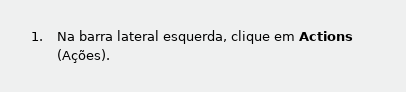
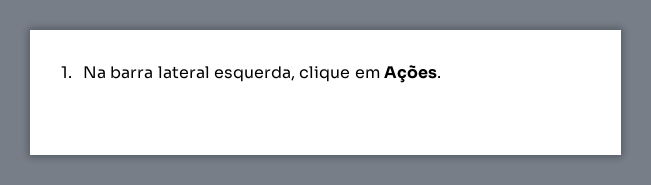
- 1. Na barra lateral esquerda, clique em Actions (Ações).
+ 1. Na barra lateral esquerda, clique em Ações.

